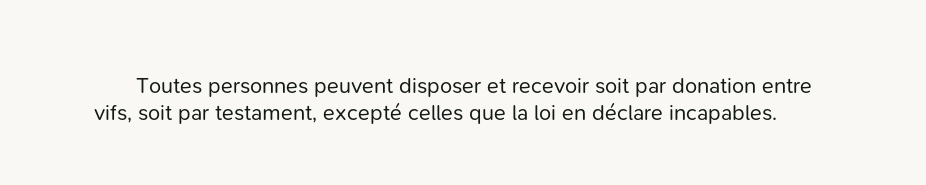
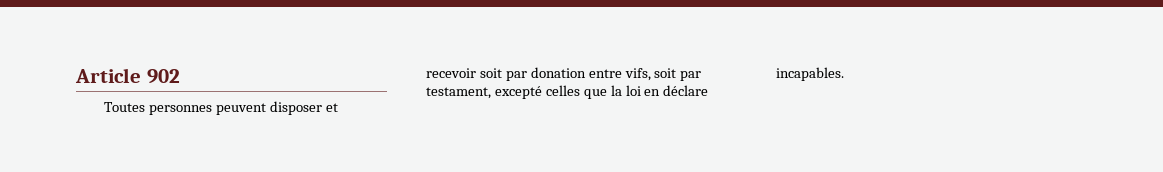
+ Article 902

